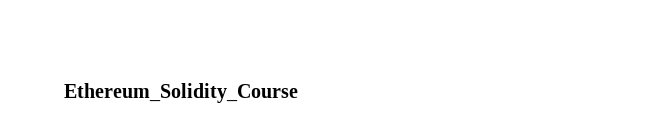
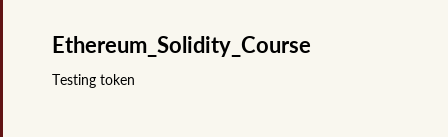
+ Testing token

